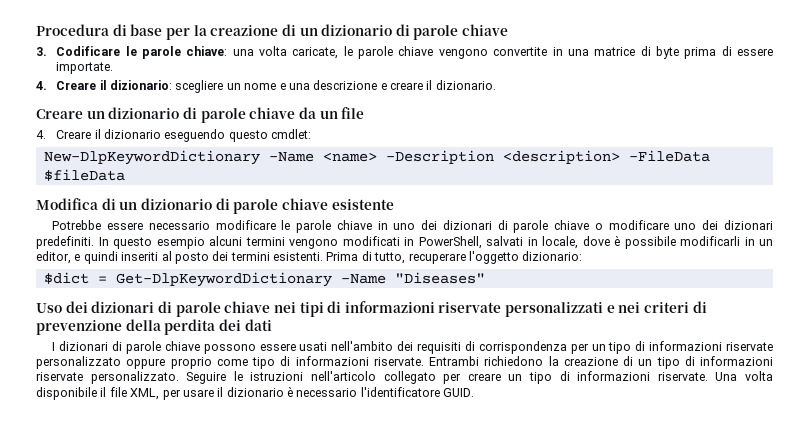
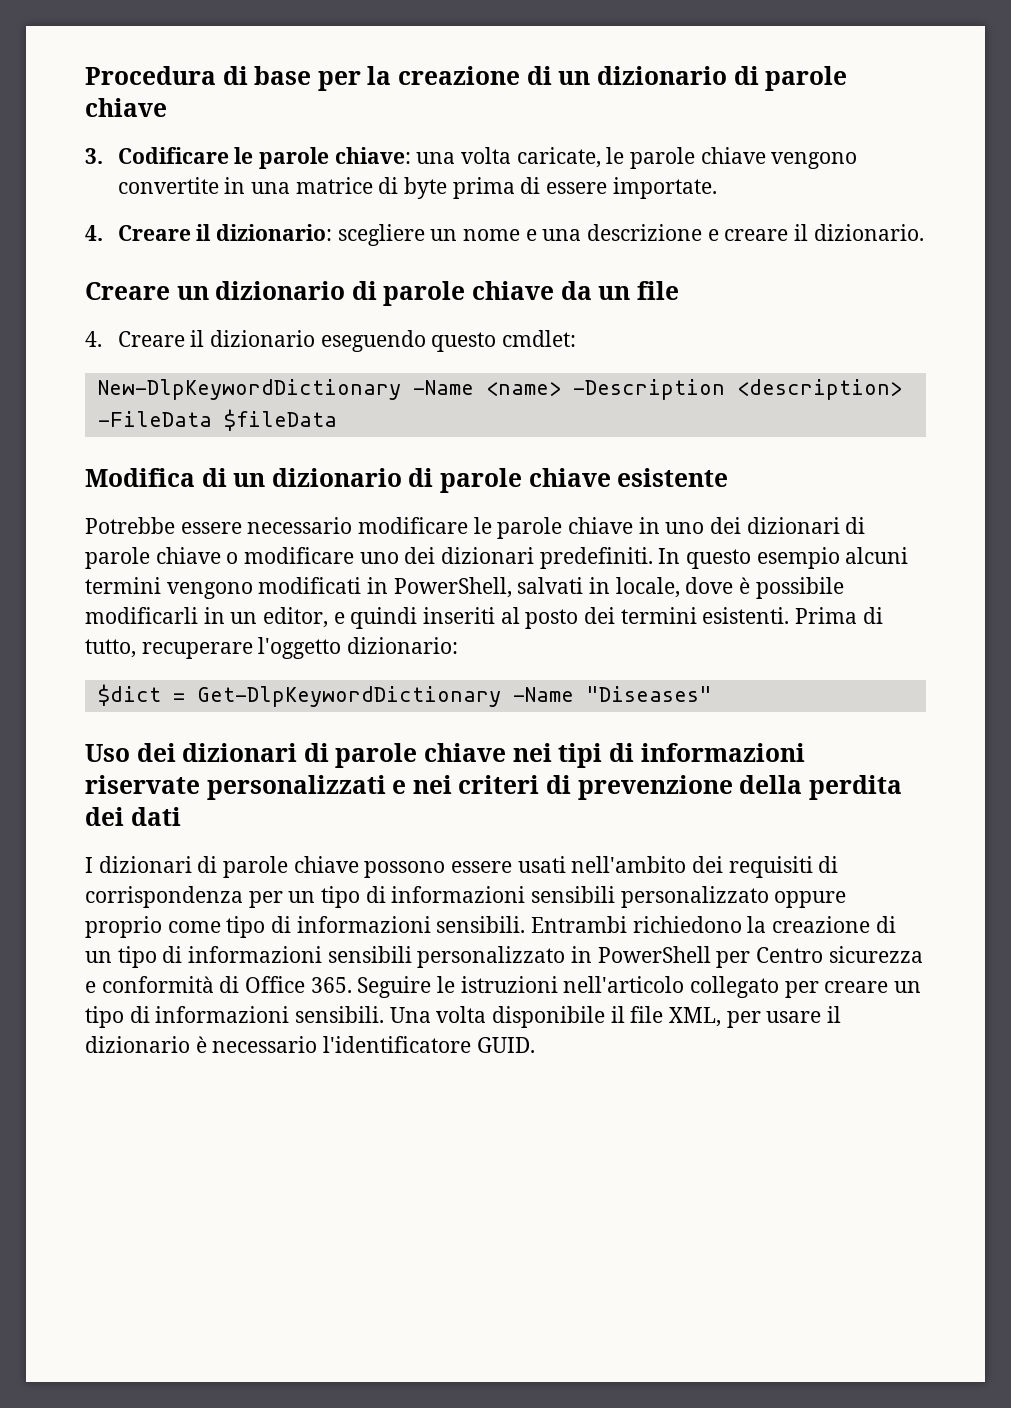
- I dizionari di parole chiave possono essere usati nell'ambito dei requisiti di corrispondenza per un tipo di informazioni riservate personalizzato oppure proprio come tipo di informazioni riservate.
+ I dizionari di parole chiave possono essere usati nell'ambito dei requisiti di corrispondenza per un tipo di informazioni sensibili personalizzato oppure proprio come tipo di informazioni sensibili.
- Entrambi richiedono la creazione di un tipo di informazioni riservate personalizzato. Seguire le istruzioni nell'articolo collegato per creare un tipo di informazioni riservate.
+ Entrambi richiedono la creazione di un tipo di informazioni sensibili personalizzato in PowerShell per Centro sicurezza e conformità di Office 365. Seguire le istruzioni nell'articolo collegato per creare un tipo di informazioni sensibili.

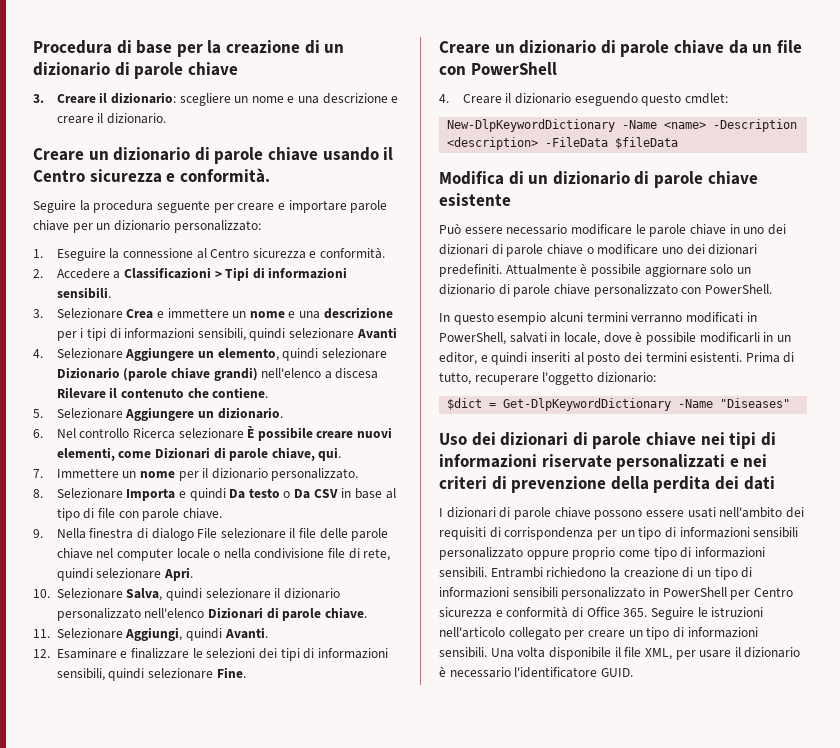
- 3. Codificare le parole chiave: una volta caricate, le parole chiave vengono convertite in una matrice di byte prima di essere importate.
- 4. Creare il dizionario: scegliere un nome e una descrizione e creare il dizionario.
+ 3. Creare il dizionario: scegliere un nome e una descrizione e creare il dizionario.
+ Creare un dizionario di parole chiave usando il Centro sicurezza e conformità.
+ Seguire la procedura seguente per creare e importare parole chiave per un dizionario personalizzato:
+ 1. Eseguire la connessione al Centro sicurezza e conformità.
+ 2. Accedere a Classificazioni > Tipi di informazioni sensibili.
+ 3. Selezionare Crea e immettere un nome e una descrizione per i tipi di informazioni sensibili, quindi selezionare Avanti
+ 4. Selezionare Aggiungere un elemento, quindi selezionare Dizionario (parole chiave grandi) nell'elenco a discesa Rilevare il contenuto che contiene.
+ 5. Selezionare Aggiungere un dizionario.
+ 6. Nel controllo Ricerca selezionare È possibile creare nuovi elementi, come Dizionari di parole chiave, qui.
+ 7. Immettere un nome per il dizionario personalizzato.
+ 8. Selezionare Importa e quindi Da testo o Da CSV in base al tipo di file con parole chiave.
+ 9. Nella finestra di dialogo File selezionare il file delle parole chiave nel computer locale o nella condivisione file di rete, quindi selezionare Apri.
+ 10. Selezionare Salva, quindi selezionare il dizionario personalizzato nell'elenco Dizionari di parole chiave.
+ 11. Selezionare Aggiungi, quindi Avanti.
+ 12. Esaminare e finalizzare le selezioni dei tipi di informazioni sensibili, quindi selezionare Fine.
- Creare un dizionario di parole chiave da un file
+ Creare un dizionario di parole chiave da un file con PowerShell
- Potrebbe essere necessario modificare le parole chiave in uno dei dizionari di parole chiave o modificare uno dei dizionari predefiniti. In questo esempio alcuni termini vengono modificati in PowerShell, salvati in locale, dove è possibile modificarli in un editor, e quindi inseriti al posto dei termini esistenti.
+ Può essere necessario modificare le parole chiave in uno dei dizionari di parole chiave o modificare uno dei dizionari predefiniti. Attualmente è possibile aggiornare solo un dizionario di parole chiave personalizzato con PowerShell.
+ In questo esempio alcuni termini verranno modificati in PowerShell, salvati in locale, dove è possibile modificarli in un editor, e quindi inseriti al posto dei termini esistenti.

